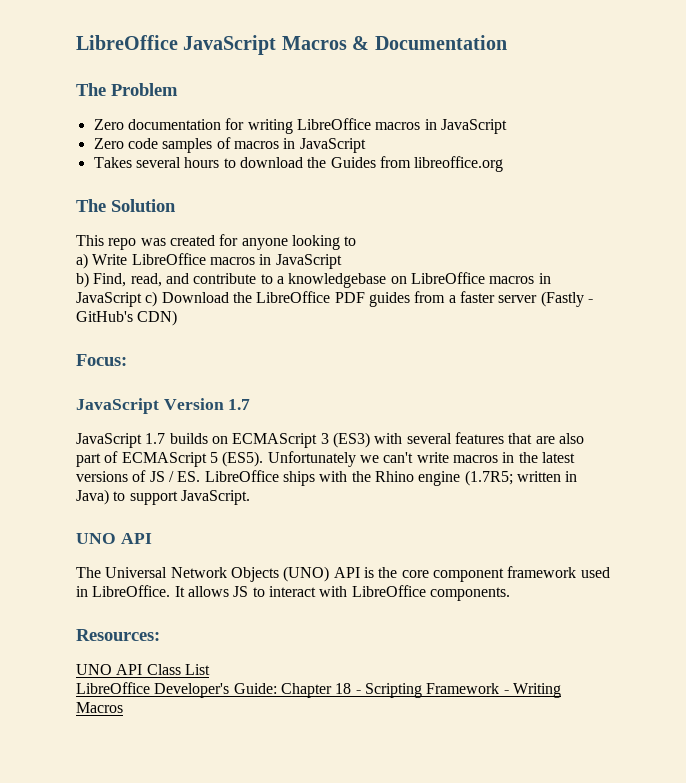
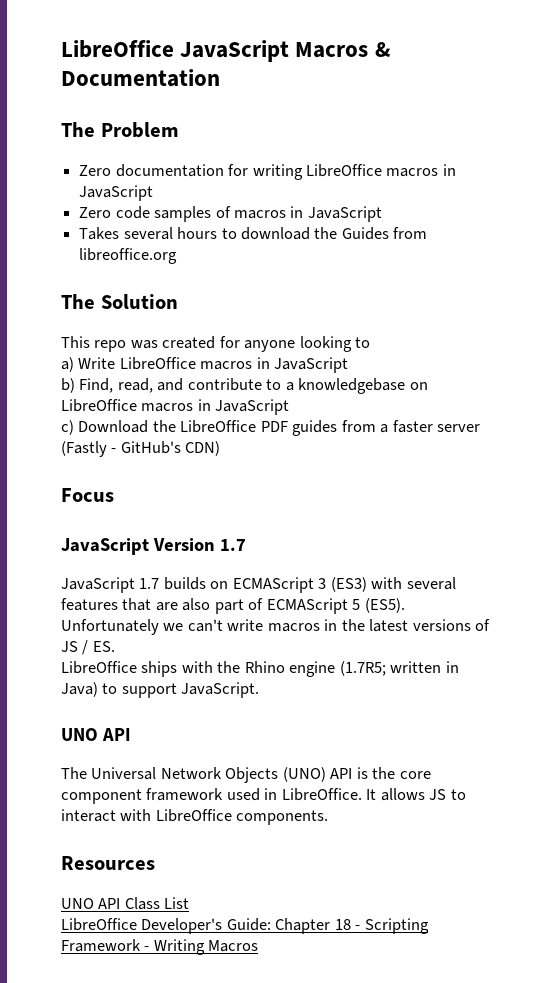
- b) Find, read, and contribute to a knowledgebase on LibreOffice macros in JavaScript c) Download the LibreOffice PDF guides from a faster server (Fastly - GitHub's CDN)
+ b) Find, read, and contribute to a knowledgebase on LibreOffice macros in JavaScript
+ c) Download the LibreOffice PDF guides from a faster server (Fastly - GitHub's CDN)
- Focus:
+ Focus
- Unfortunately we can't write macros in the latest versions of JS / ES. LibreOffice ships with the Rhino engine (1.7R5; written in Java) to support JavaScript.
+ Unfortunately we can't write macros in the latest versions of JS / ES.
+ LibreOffice ships with the Rhino engine (1.7R5; written in Java) to support JavaScript.
- Resources:
+ Resources

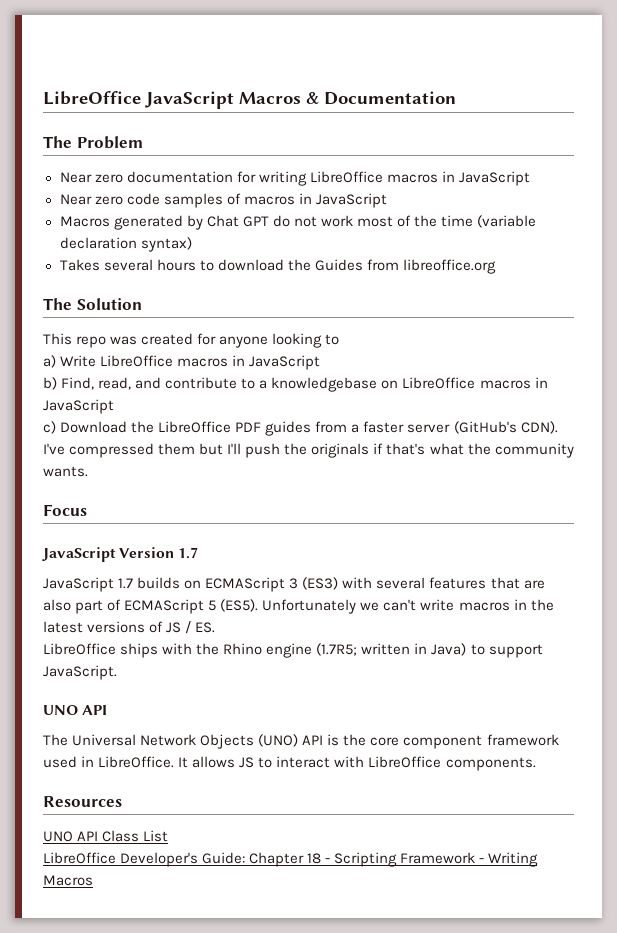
- Zero documentation for writing LibreOffice macros in JavaScript
+ Near zero documentation for writing LibreOffice macros in JavaScript
- Zero code samples of macros in JavaScript
+ Near zero code samples of macros in JavaScript
+ Macros generated by Chat GPT do not work most of the time (variable declaration syntax)
- c) Download the LibreOffice PDF guides from a faster server (Fastly - GitHub's CDN)
+ c) Download the LibreOffice PDF guides from a faster server (GitHub's CDN). I've compressed them but I'll push the originals if that's what the community wants.

